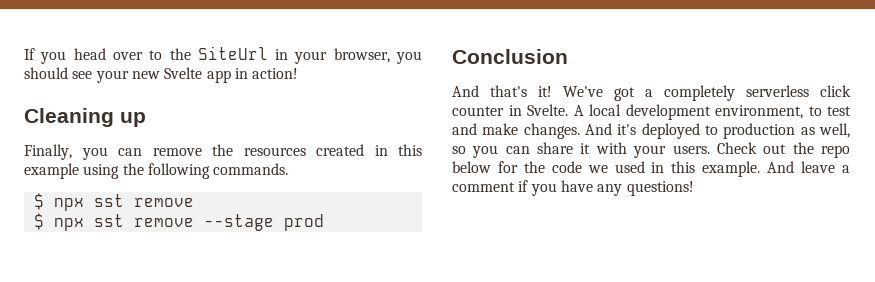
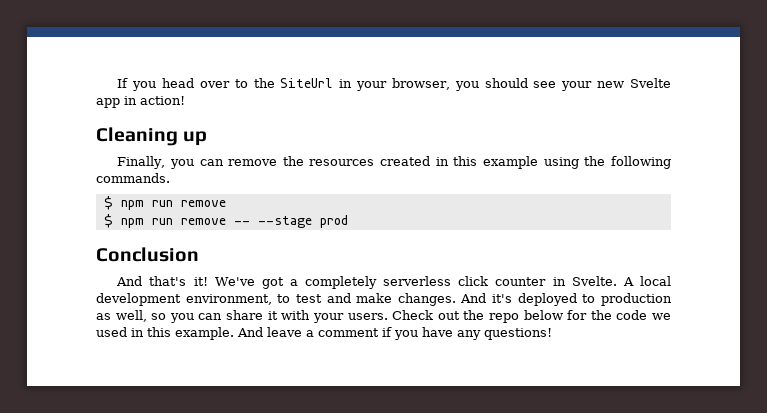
  Finally, you can remove the resources created in this example using the following commands.
- $ npx sst remove
+ $ npm run remove
- $ npx sst remove --stage prod
+ $ npm run remove -- --stage prod

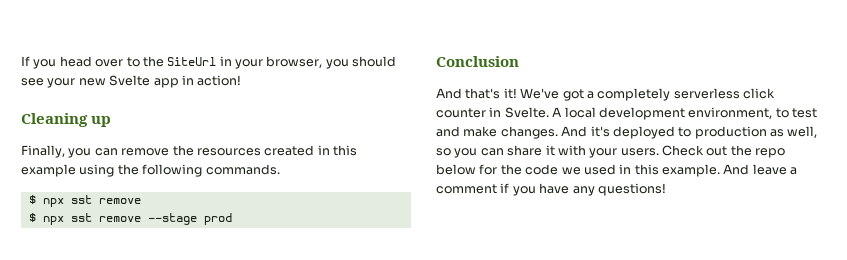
  Finally, you can remove the resources created in this example using the following commands.
- $ npm run remove
+ $ npx sst remove
- $ npm run remove -- --stage prod
+ $ npx sst remove --stage prod

